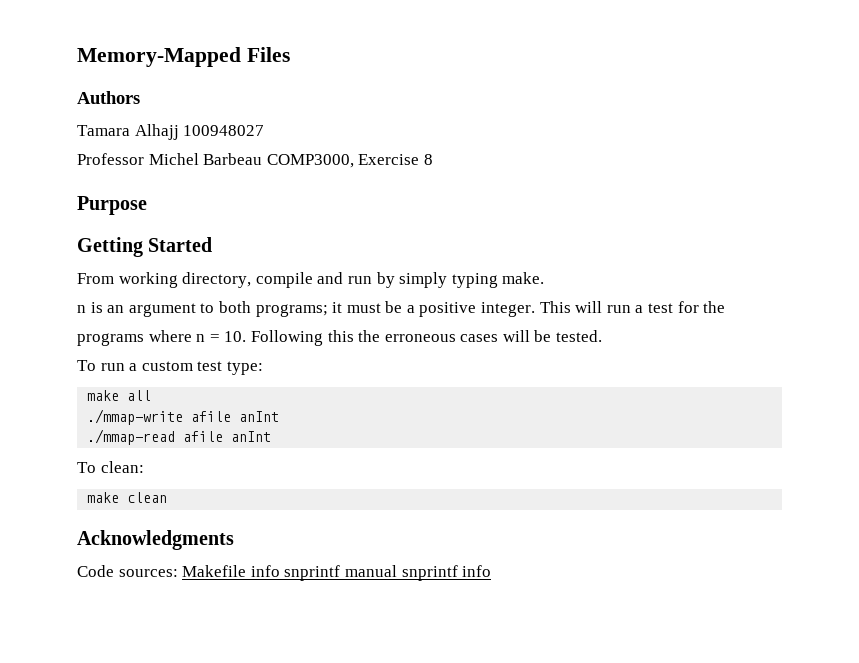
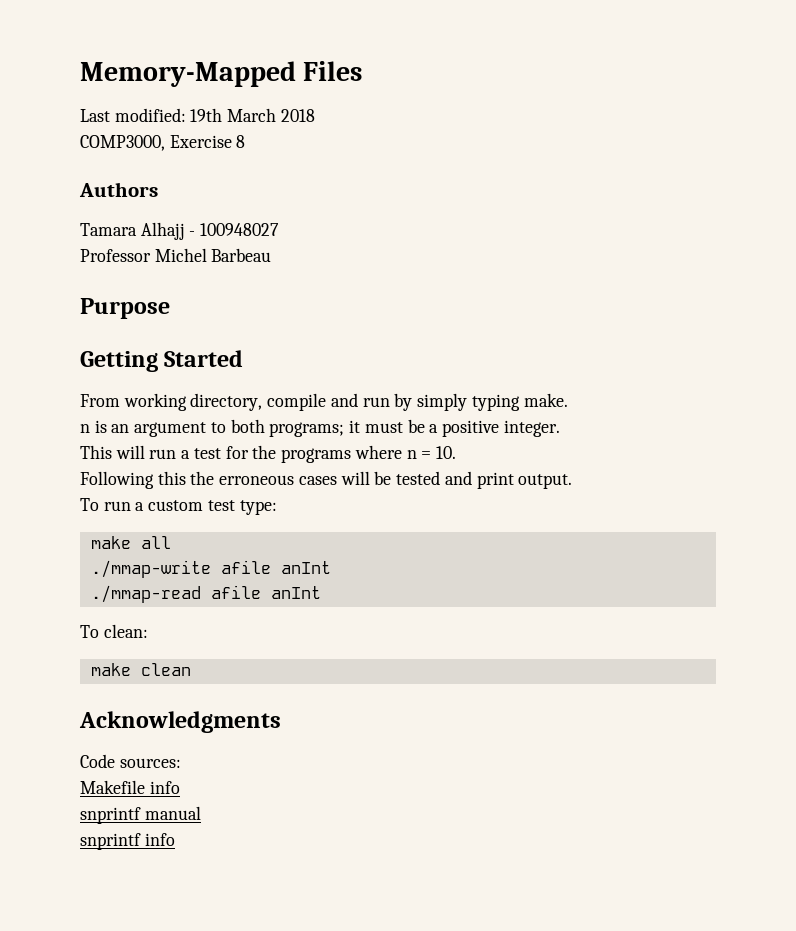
+ Last modified: 19th March 2018
+ COMP3000, Exercise 8
- Tamara Alhajj 100948027
+ Tamara Alhajj - 100948027
- Professor Michel Barbeau COMP3000, Exercise 8
+ Professor Michel Barbeau
- n is an argument to both programs; it must be a positive integer. This will run a test for the programs where n = 10. Following this the erroneous cases will be tested.
+ n is an argument to both programs; it must be a positive integer.
+ This will run a test for the programs where n = 10.
+ Following this the erroneous cases will be tested and print output.
- Code sources: Makefile info snprintf manual snprintf info
+ Code sources:
+ Makefile info
+ snprintf manual
+ snprintf info

